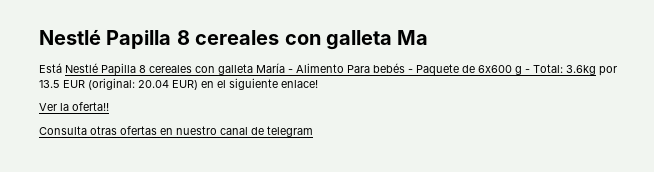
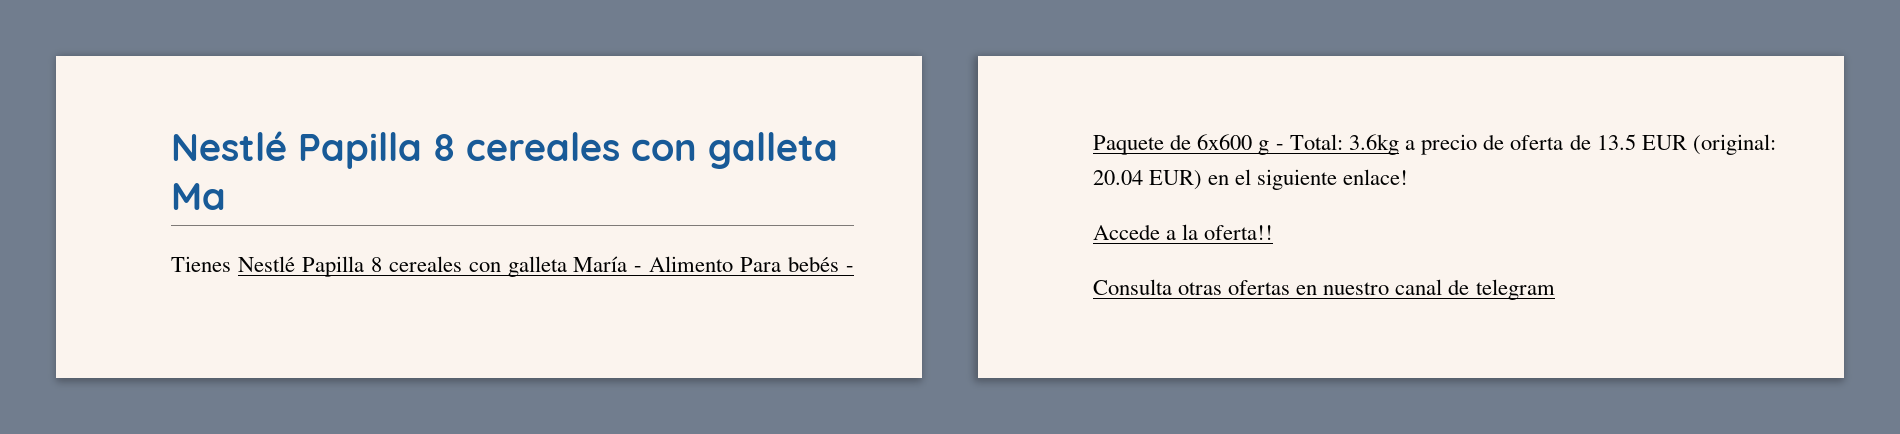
- Está Nestlé Papilla 8 cereales con galleta María - Alimento Para bebés - Paquete de 6x600 g - Total: 3.6kg por 13.5 EUR (original: 20.04 EUR) en el siguiente enlace!
+ Tienes Nestlé Papilla 8 cereales con galleta María - Alimento Para bebés - Paquete de 6x600 g - Total: 3.6kg a precio de oferta de 13.5 EUR (original: 20.04 EUR) en el siguiente enlace!
- Ver la oferta!!
+ Accede a la oferta!!

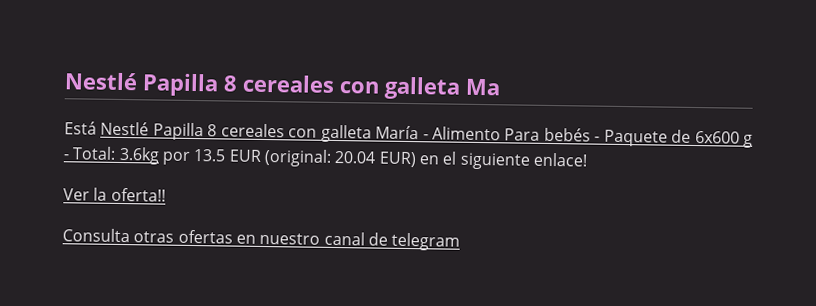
- Tienes Nestlé Papilla 8 cereales con galleta María - Alimento Para bebés - Paquete de 6x600 g - Total: 3.6kg a precio de oferta de 13.5 EUR (original: 20.04 EUR) en el siguiente enlace!
+ Está Nestlé Papilla 8 cereales con galleta María - Alimento Para bebés - Paquete de 6x600 g - Total: 3.6kg por 13.5 EUR (original: 20.04 EUR) en el siguiente enlace!
- Accede a la oferta!!
+ Ver la oferta!!

